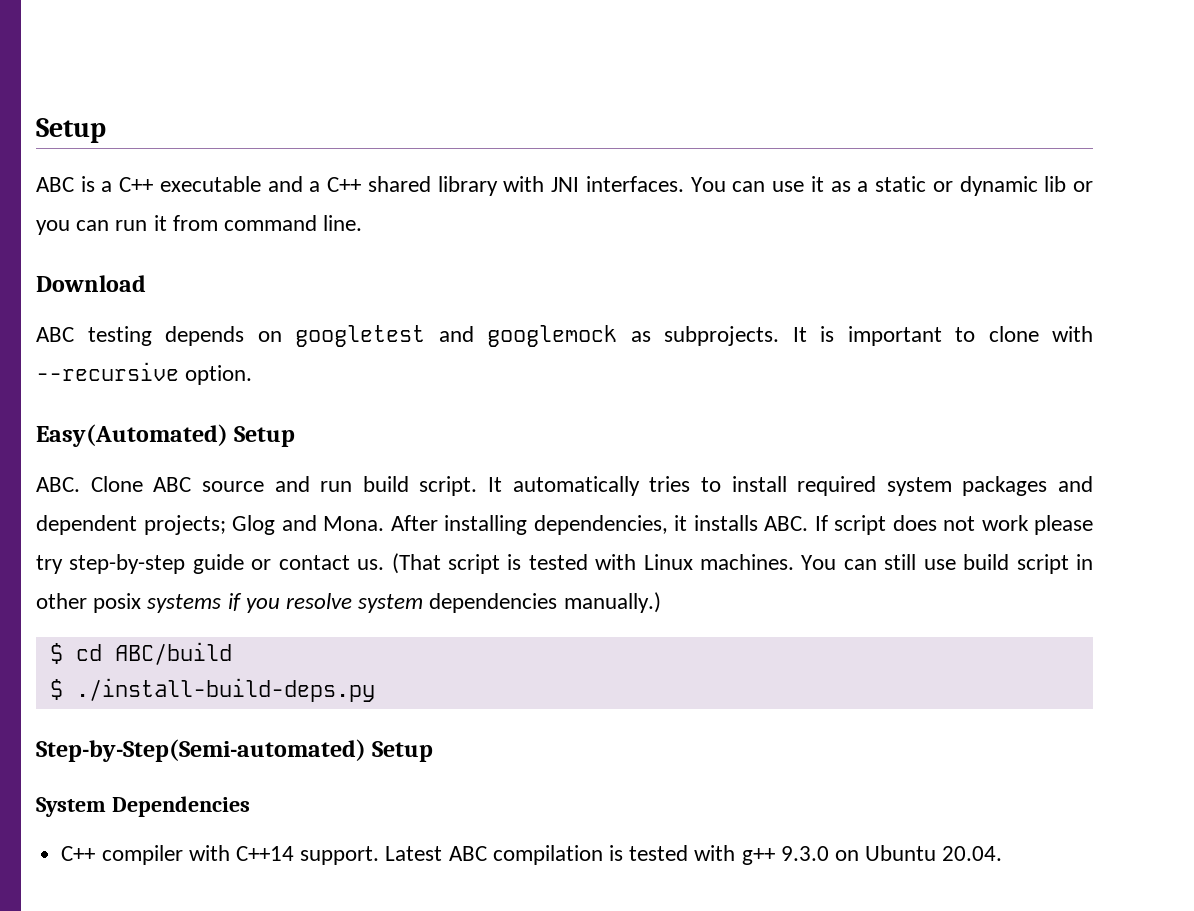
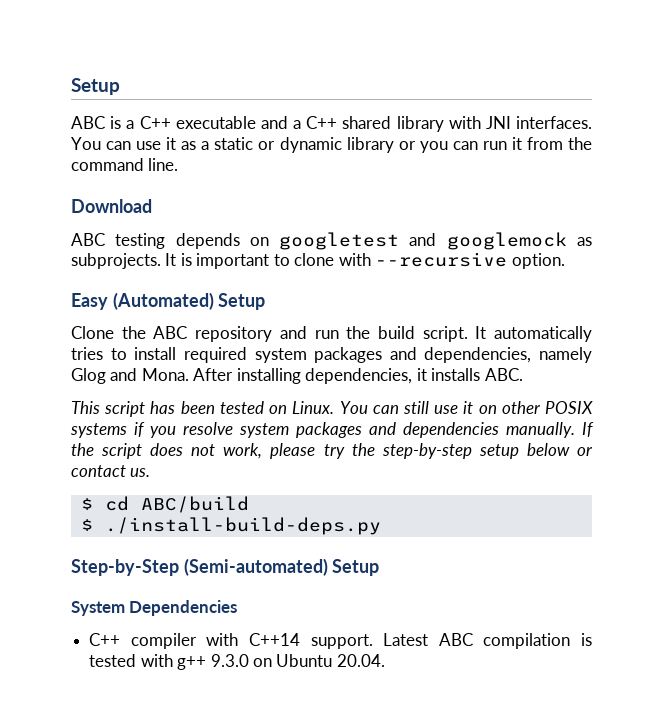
- You can use it as a static or dynamic lib or you can run it from command line.
+ You can use it as a static or dynamic library or you can run it from the command line.
- Easy(Automated) Setup
- ABC. Clone ABC source and run build script.
+ Easy (Automated) Setup
+ Clone the ABC repository and run the build script.
- It automatically tries to install required system packages and dependent projects; Glog and Mona.
+ It automatically tries to install required system packages and dependencies, namely Glog and Mona.
- After installing dependencies, it installs ABC. If script does not work please try step-by-step guide or contact us. (That script is tested with Linux machines. You can still use build script in other posix systems if you resolve system dependencies manually.)
+ After installing dependencies, it installs ABC.
+ This script has been tested on Linux. You can still use it on other POSIX systems if you resolve system packages and dependencies manually. If the script does not work, please try the step-by-step setup below or contact us.
- Step-by-Step(Semi-automated) Setup
+ Step-by-Step (Semi-automated) Setup

